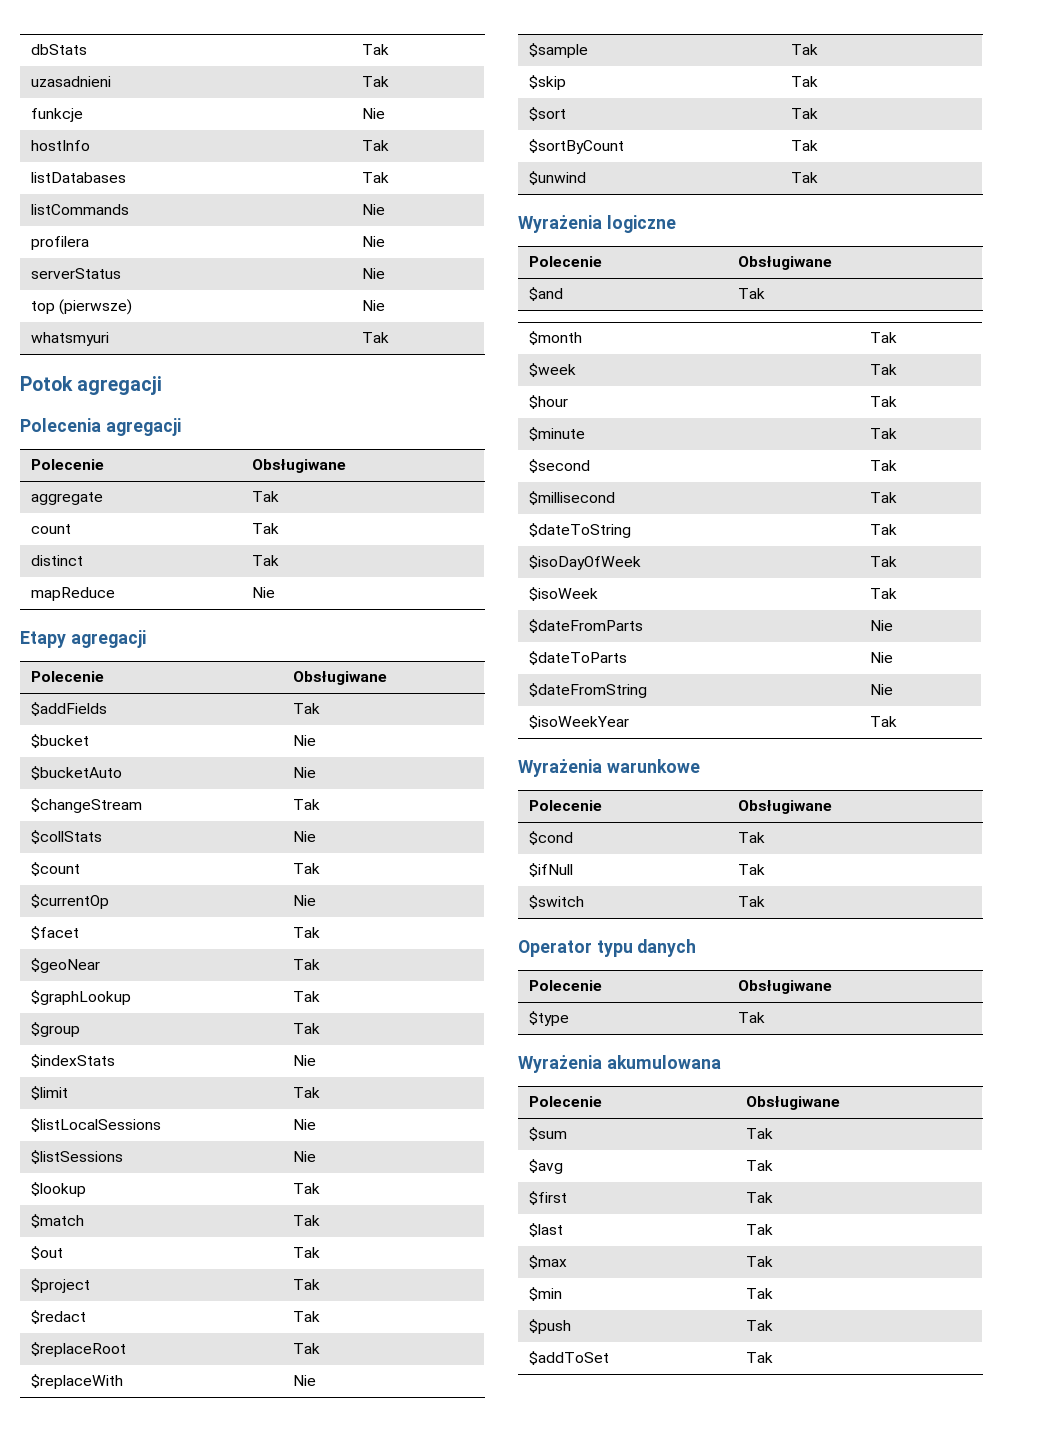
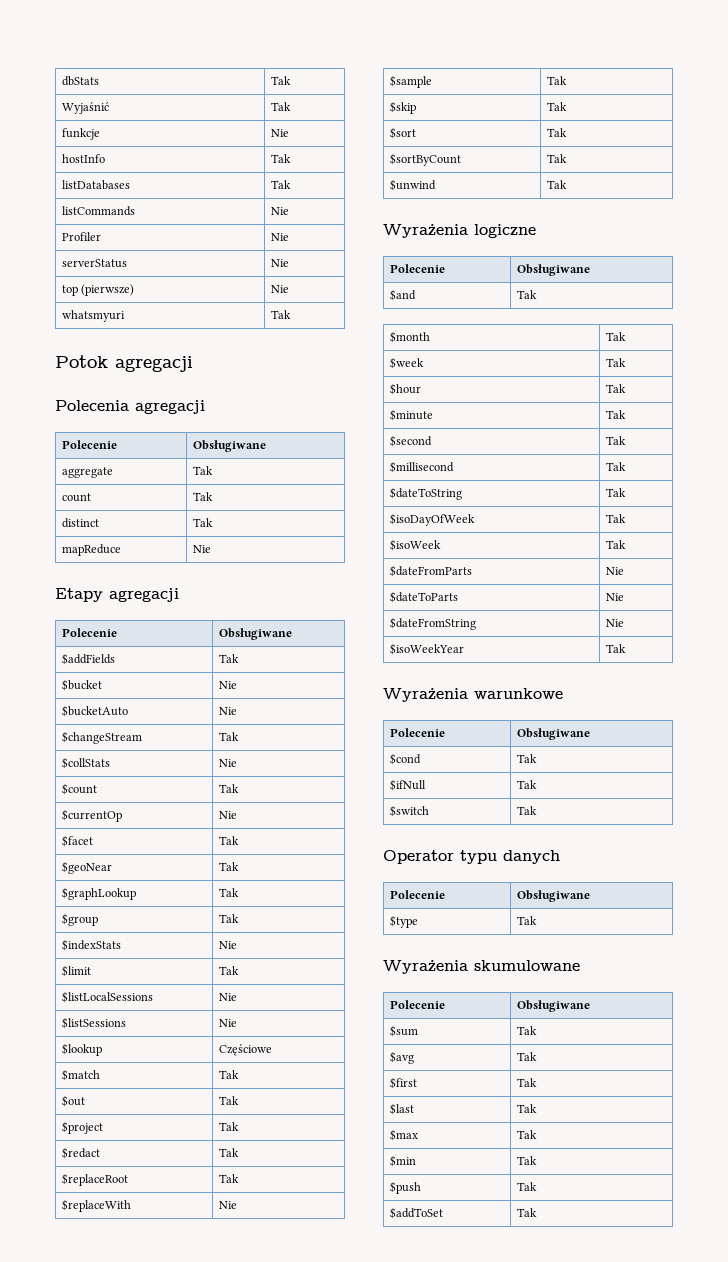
- uzasadnieni | Tak
+ Wyjaśnić | Tak
- profilera | Nie
+ Profiler | Nie
- $lookup | Tak
+ $lookup | Częściowe
- Wyrażenia akumulowana
+ Wyrażenia skumulowane

